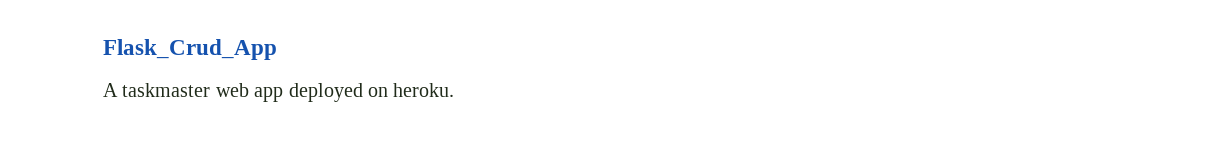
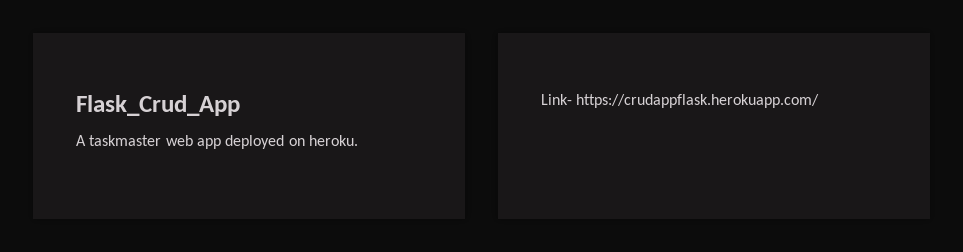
+ Link- https://crudappflask.herokuapp.com/

